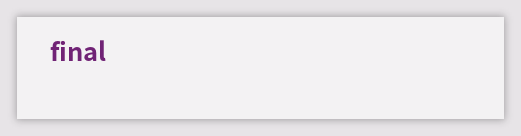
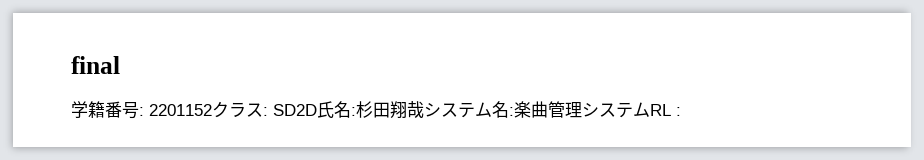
+ 学籍番号: 2201152クラス: SD2D氏名:杉田翔哉システム名:楽曲管理システムRL :

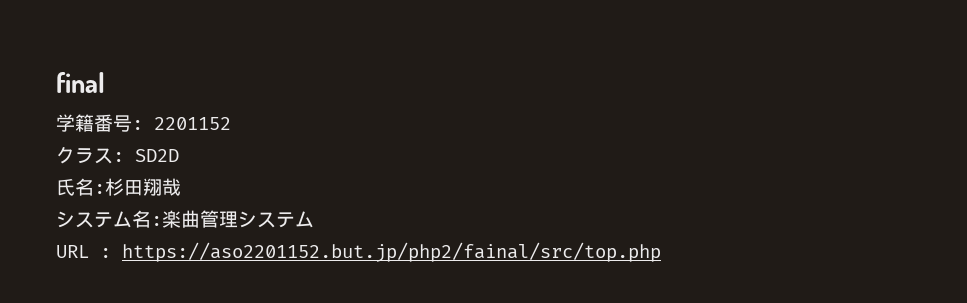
- 学籍番号: 2201152クラス: SD2D氏名:杉田翔哉システム名:楽曲管理システムRL :
+ 学籍番号: 2201152
+ クラス: SD2D
+ 氏名:杉田翔哉
+ システム名:楽曲管理システム
+ URL : https://aso2201152.but.jp/php2/fainal/src/top.php

